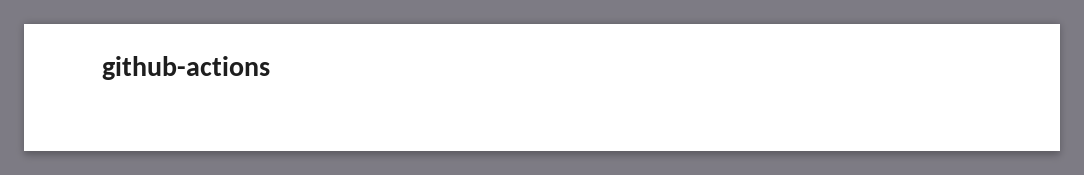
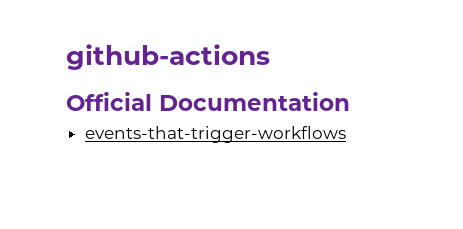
+ Official Documentation
+ events-that-trigger-workflows

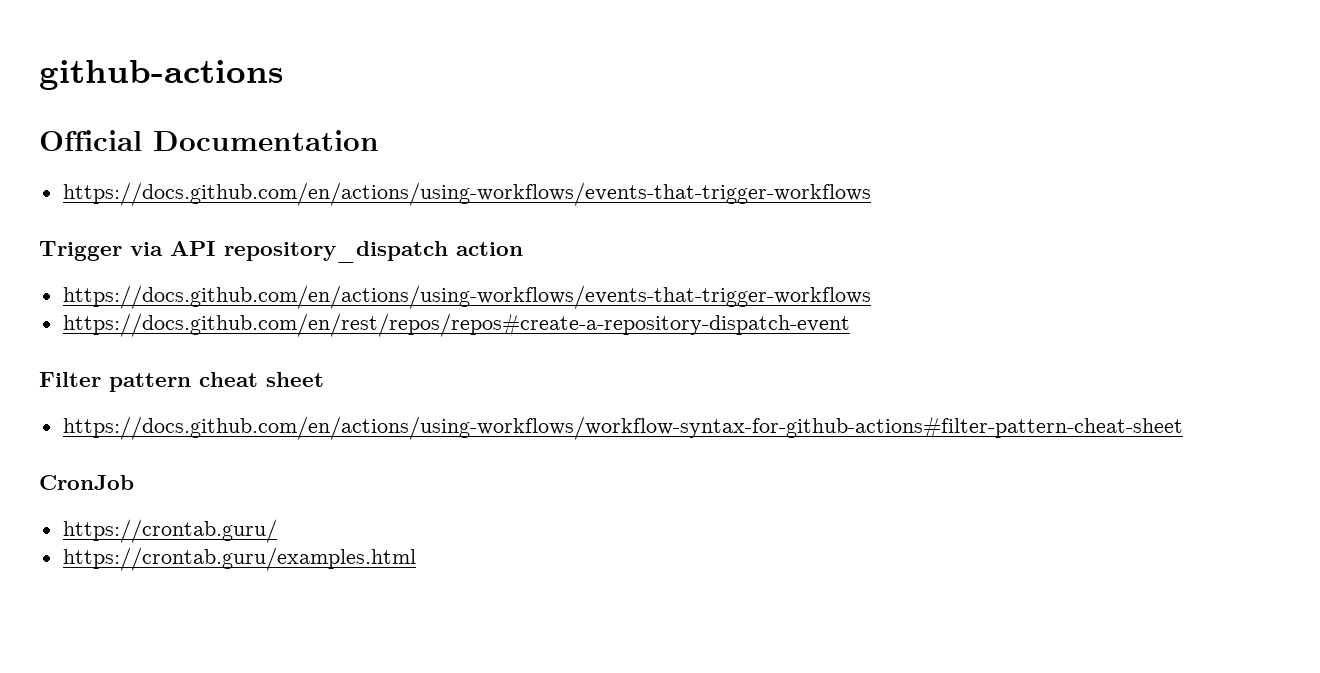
  Official Documentation
- events-that-trigger-workflows
+ https://docs.github.com/en/actions/using-workflows/events-that-trigger-workflows
+ Trigger via API repository_dispatch action
+ https://docs.github.com/en/actions/using-workflows/events-that-trigger-workflows
+ https://docs.github.com/en/rest/repos/repos#create-a-repository-dispatch-event
+ Filter pattern cheat sheet
+ https://docs.github.com/en/actions/using-workflows/workflow-syntax-for-github-actions#filter-pattern-cheat-sheet
+ CronJob
+ https://crontab.guru/
+ https://crontab.guru/examples.html

